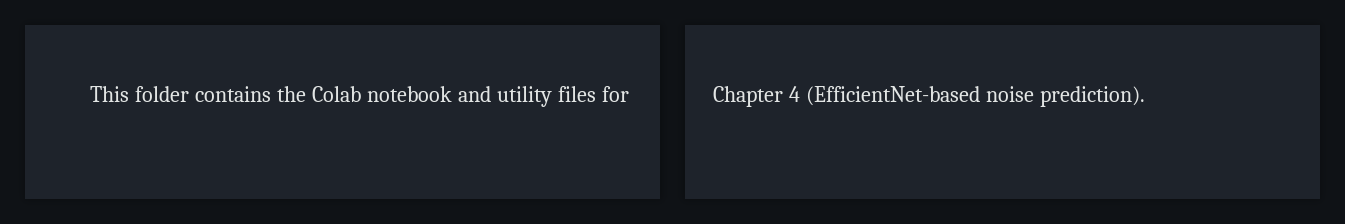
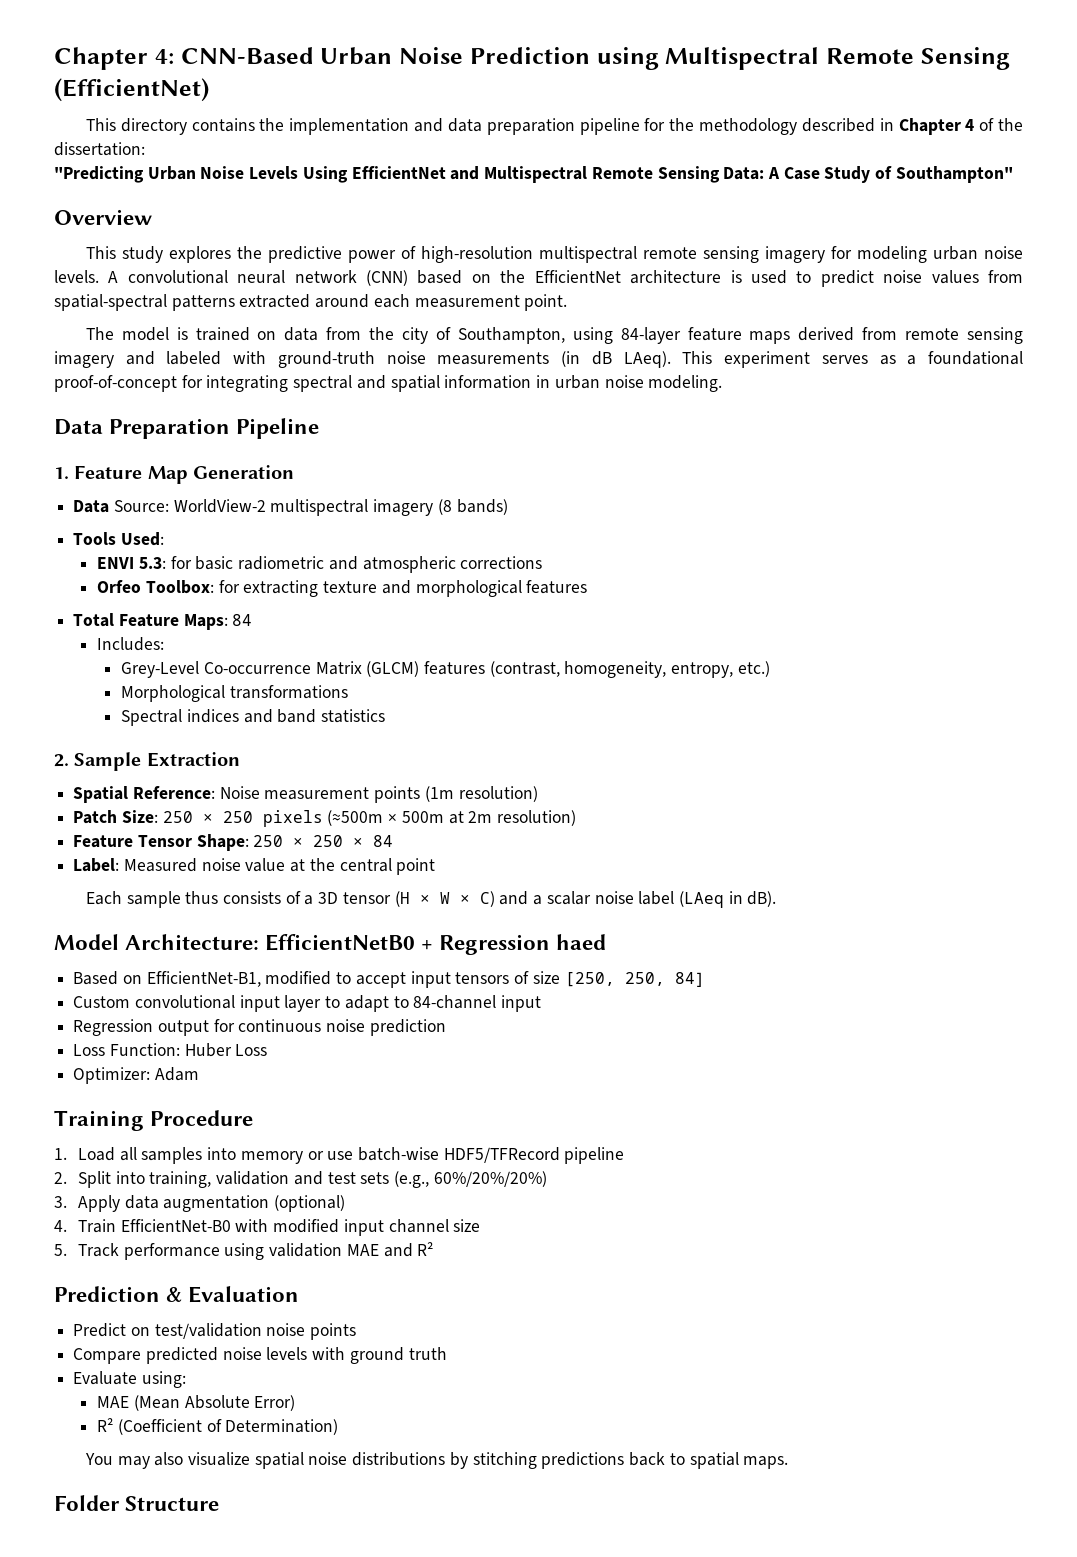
- This folder contains the Colab notebook and utility files for Chapter 4 (EfficientNet-based noise prediction).
+ Chapter 4: CNN-Based Urban Noise Prediction using Multispectral Remote Sensing (EfficientNet)
+ This directory contains the implementation and data preparation pipeline for the methodology described in Chapter 4 of the dissertation:
+ "Predicting Urban Noise Levels Using EfficientNet and Multispectral Remote Sensing Data: A Case Study of Southampton"
+ Overview
+ This study explores the predictive power of high-resolution multispectral remote sensing imagery for modeling urban noise levels. A convolutional neural network (CNN) based on the EfficientNet architecture is used to predict noise values from spatial-spectral patterns extracted around each measurement point.
+ The model is trained on data from the city of Southampton, using 84-layer feature maps derived from remote sensing imagery and labeled with ground-truth noise measurements (in dB LAeq). This experiment serves as a foundational proof-of-concept for integrating spectral and spatial information in urban noise modeling.
+ Data Preparation Pipeline
+ 1. Feature Map Generation
+ Data Source: WorldView-2 multispectral imagery (8 bands)
+ Tools Used:
+ ENVI 5.3: for basic radiometric and atmospheric corrections
+ Orfeo Toolbox: for extracting texture and morphological features
+ Total Feature Maps: 84
+ Includes:
+ Grey-Level Co-occurrence Matrix (GLCM) features (contrast, homogeneity, entropy, etc.)
+ Morphological transformations
+ Spectral indices and band statistics
+ 2. Sample Extraction
+ Spatial Reference: Noise measurement points (1m resolution)
+ Patch Size: 250 × 250 pixels (≈500m × 500m at 2m resolution)
+ Feature Tensor Shape: 250 × 250 × 84
+ Label: Measured noise value at the central point
+ Each sample thus consists of a 3D tensor (H × W × C) and a scalar noise label (LAeq in dB).
+ Model Architecture: EfficientNetB0 + Regression haed
+ Based on EfficientNet-B1, modified to accept input tensors of size [250, 250, 84]
+ Custom convolutional input layer to adapt to 84-channel input
+ Regression output for continuous noise prediction
+ Loss Function: Huber Loss
+ Optimizer: Adam
+ Training Procedure
+ 1. Load all samples into memory or use batch-wise HDF5/TFRecord pipeline
+ 2. Split into training, validation and test sets (e.g., 60%/20%/20%)
+ 3. Apply data augmentation (optional)
+ 4. Train EfficientNet-B0 with modified input channel size
+ 5. Track performance using validation MAE and R²
+ Prediction & Evaluation
+ Predict on test/validation noise points
+ Compare predicted noise levels with ground truth
+ Evaluate using:
+ MAE (Mean Absolute Error)
+ R² (Coefficient of Determination)
+ You may also visualize spatial noise distributions by stitching predictions back to spatial maps.
+ Folder Structure

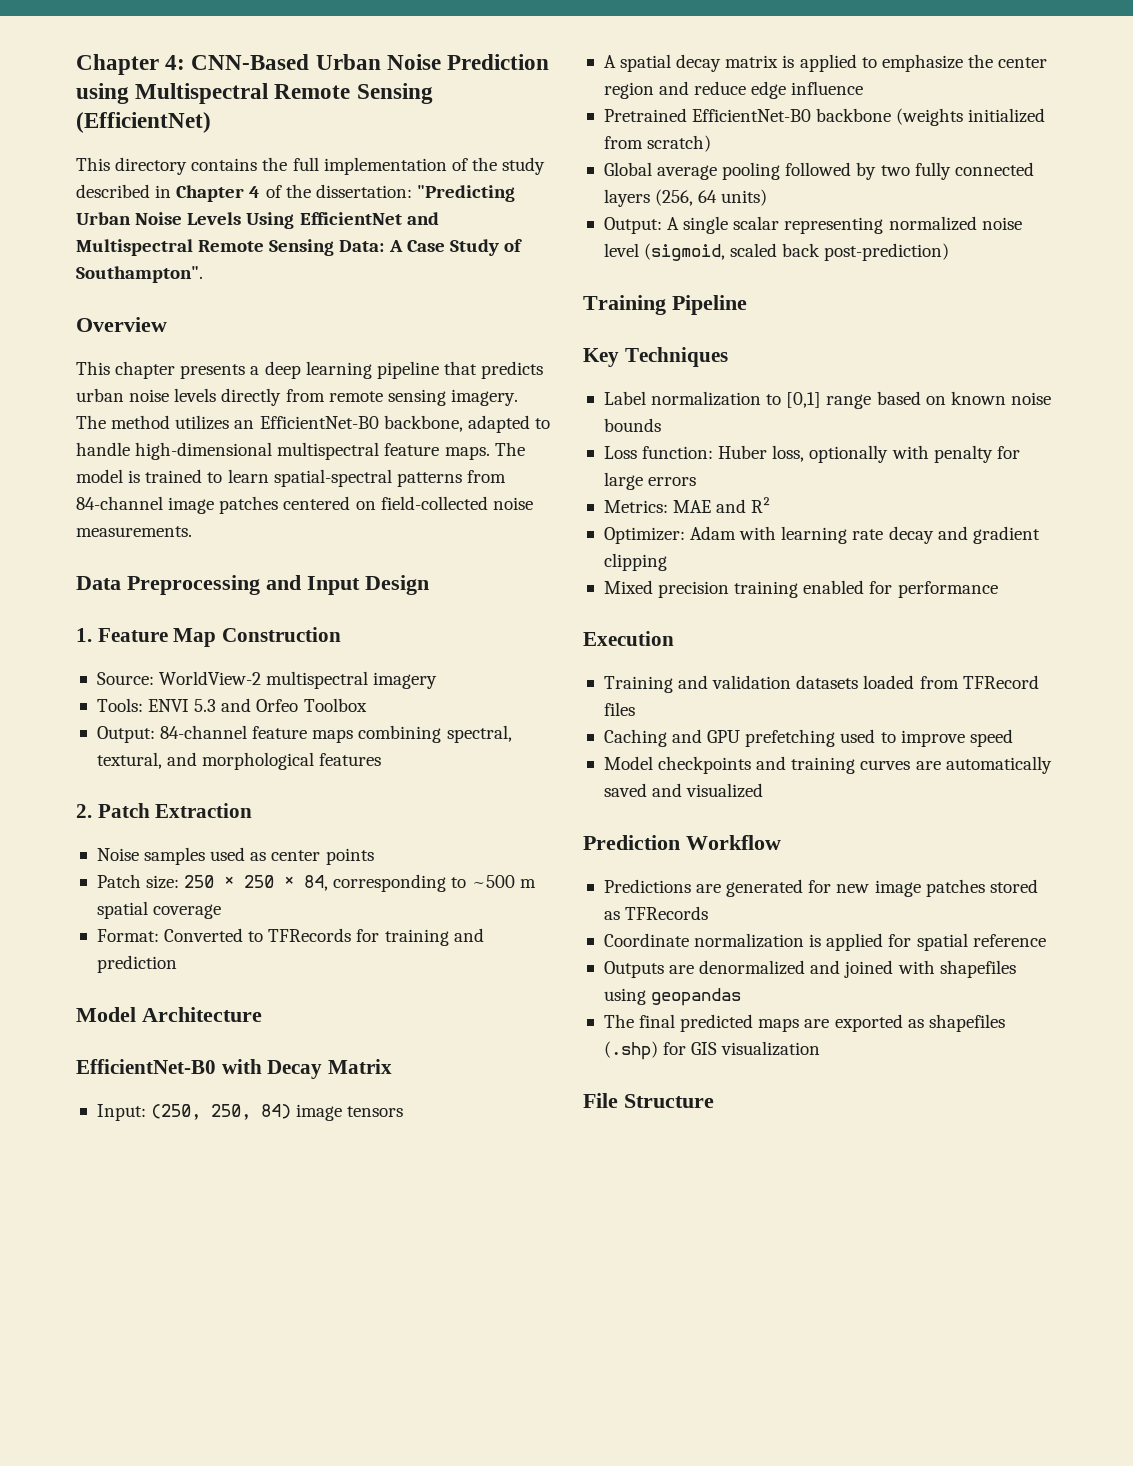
- This directory contains the implementation and data preparation pipeline for the methodology described in Chapter 4 of the dissertation:
- "Predicting Urban Noise Levels Using EfficientNet and Multispectral Remote Sensing Data: A Case Study of Southampton"
+ This directory contains the full implementation of the study described in Chapter 4 of the dissertation: "Predicting Urban Noise Levels Using EfficientNet and Multispectral Remote Sensing Data: A Case Study of Southampton".
- This study explores the predictive power of high-resolution multispectral remote sensing imagery for modeling urban noise levels. A convolutional neural network (CNN) based on the EfficientNet architecture is used to predict noise values from spatial-spectral patterns extracted around each measurement point.
- The model is trained on data from the city of Southampton, using 84-layer feature maps derived from remote sensing imagery and labeled with ground-truth noise measurements (in dB LAeq). This experiment serves as a foundational proof-of-concept for integrating spectral and spatial information in urban noise modeling.
- Data Preparation Pipeline
+ This chapter presents a deep learning pipeline that predicts urban noise levels directly from remote sensing imagery. The method utilizes an EfficientNet-B0 backbone, adapted to handle high-dimensional multispectral feature maps. The model is trained to learn spatial-spectral patterns from 84-channel image patches centered on field-collected noise measurements.
+ Data Preprocessing and Input Design
- 1. Feature Map Generation
- Data Source: WorldView-2 multispectral imagery (8 bands)
- Tools Used:
- ENVI 5.3: for basic radiometric and atmospheric corrections
- Orfeo Toolbox: for extracting texture and morphological features
- Total Feature Maps: 84
- Includes:
- Grey-Level Co-occurrence Matrix (GLCM) features (contrast, homogeneity, entropy, etc.)
- Morphological transformations
- Spectral indices and band statistics
- 2. Sample Extraction
+ 1. Feature Map Construction
+ Source: WorldView-2 multispectral imagery
+ Tools: ENVI 5.3 and Orfeo Toolbox
+ Output: 84-channel feature maps combining spectral, textural, and morphological features
+ 2. Patch Extraction
- Spatial Reference: Noise measurement points (1m resolution)
- Patch Size: 250 × 250 pixels (≈500m × 500m at 2m resolution)
- Feature Tensor Shape: 250 × 250 × 84
- Label: Measured noise value at the central point
- Each sample thus consists of a 3D tensor (H × W × C) and a scalar noise label (LAeq in dB).
- Model Architecture: EfficientNetB0 + Regression haed
- Based on EfficientNet-B1, modified to accept input tensors of size [250, 250, 84]
- Custom convolutional input layer to adapt to 84-channel input
- Regression output for continuous noise prediction
- Loss Function: Huber Loss
- Optimizer: Adam
- Training Procedure
- 1. Load all samples into memory or use batch-wise HDF5/TFRecord pipeline
- 2. Split into training, validation and test sets (e.g., 60%/20%/20%)
- 3. Apply data augmentation (optional)
- 4. Train EfficientNet-B0 with modified input channel size
- 5. Track performance using validation MAE and R²
- Prediction & Evaluation
- Predict on test/validation noise points
- Compare predicted noise levels with ground truth
- Evaluate using:
- MAE (Mean Absolute Error)
- R² (Coefficient of Determination)
- You may also visualize spatial noise distributions by stitching predictions back to spatial maps.
- Folder Structure
+ Noise samples used as center points
+ Patch size: 250 × 250 × 84, corresponding to ~500 m spatial coverage
+ Format: Converted to TFRecords for training and prediction
+ Model Architecture
+ EfficientNet-B0 with Decay Matrix
+ Input: (250, 250, 84) image tensors
+ A spatial decay matrix is applied to emphasize the center region and reduce edge influence
+ Pretrained EfficientNet-B0 backbone (weights initialized from scratch)
+ Global average pooling followed by two fully connected layers (256, 64 units)
+ Output: A single scalar representing normalized noise level (sigmoid, scaled back post-prediction)
+ Training Pipeline
+ Key Techniques
+ Label normalization to [0,1] range based on known noise bounds
+ Loss function: Huber loss, optionally with penalty for large errors
+ Metrics: MAE and R²
+ Optimizer: Adam with learning rate decay and gradient clipping
+ Mixed precision training enabled for performance
+ Execution
+ Training and validation datasets loaded from TFRecord files
+ Caching and GPU prefetching used to improve speed
+ Model checkpoints and training curves are automatically saved and visualized
+ Prediction Workflow
+ Predictions are generated for new image patches stored as TFRecords
+ Coordinate normalization is applied for spatial reference
+ Outputs are denormalized and joined with shapefiles using geopandas
+ The final predicted maps are exported as shapefiles (.shp) for GIS visualization
+ File Structure

